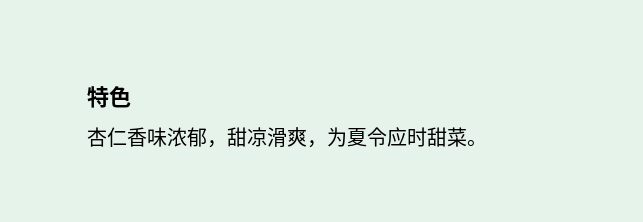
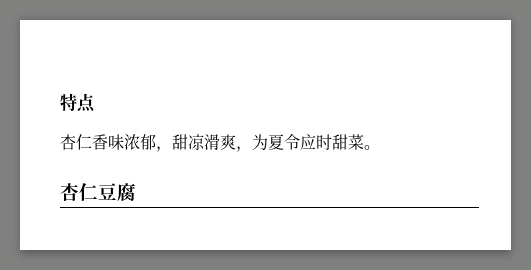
- 特色
+ 特点
+ 杏仁豆腐

